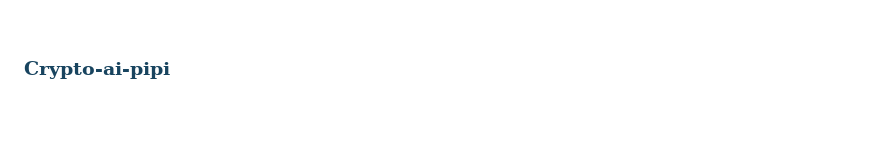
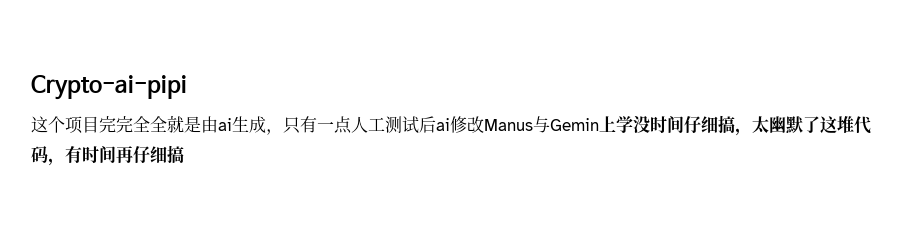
+ 这个项目完完全全就是由ai生成，只有一点人工测试后ai修改Manus与Gemin上学没时间仔细搞，太幽默了这堆代码，有时间再仔细搞

